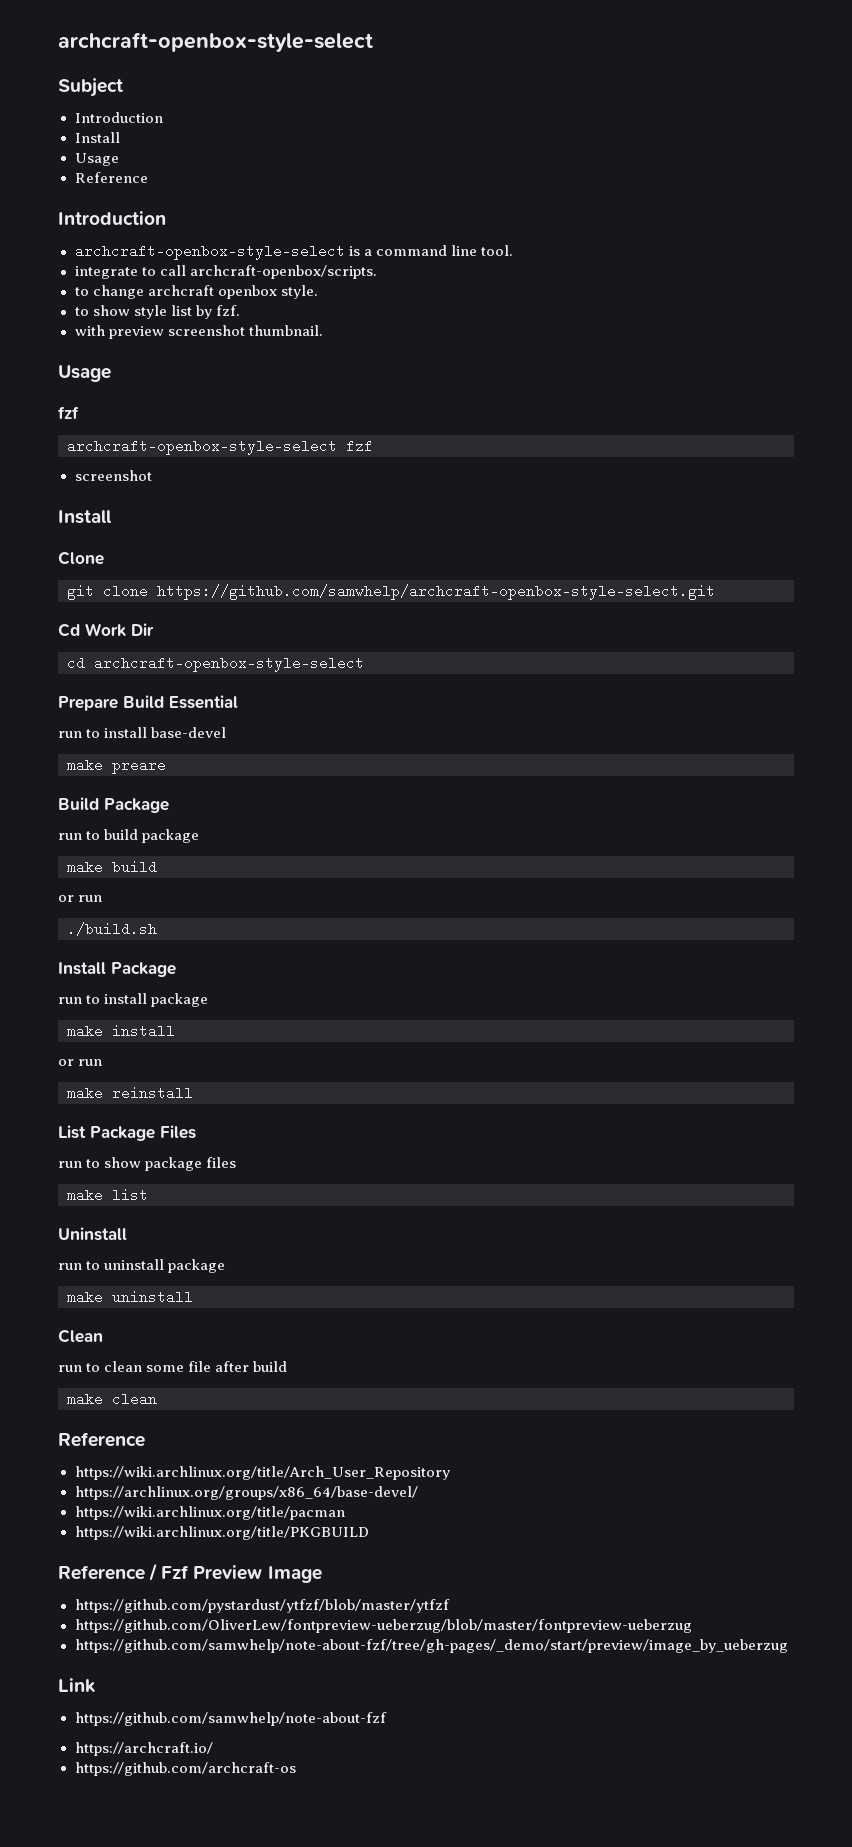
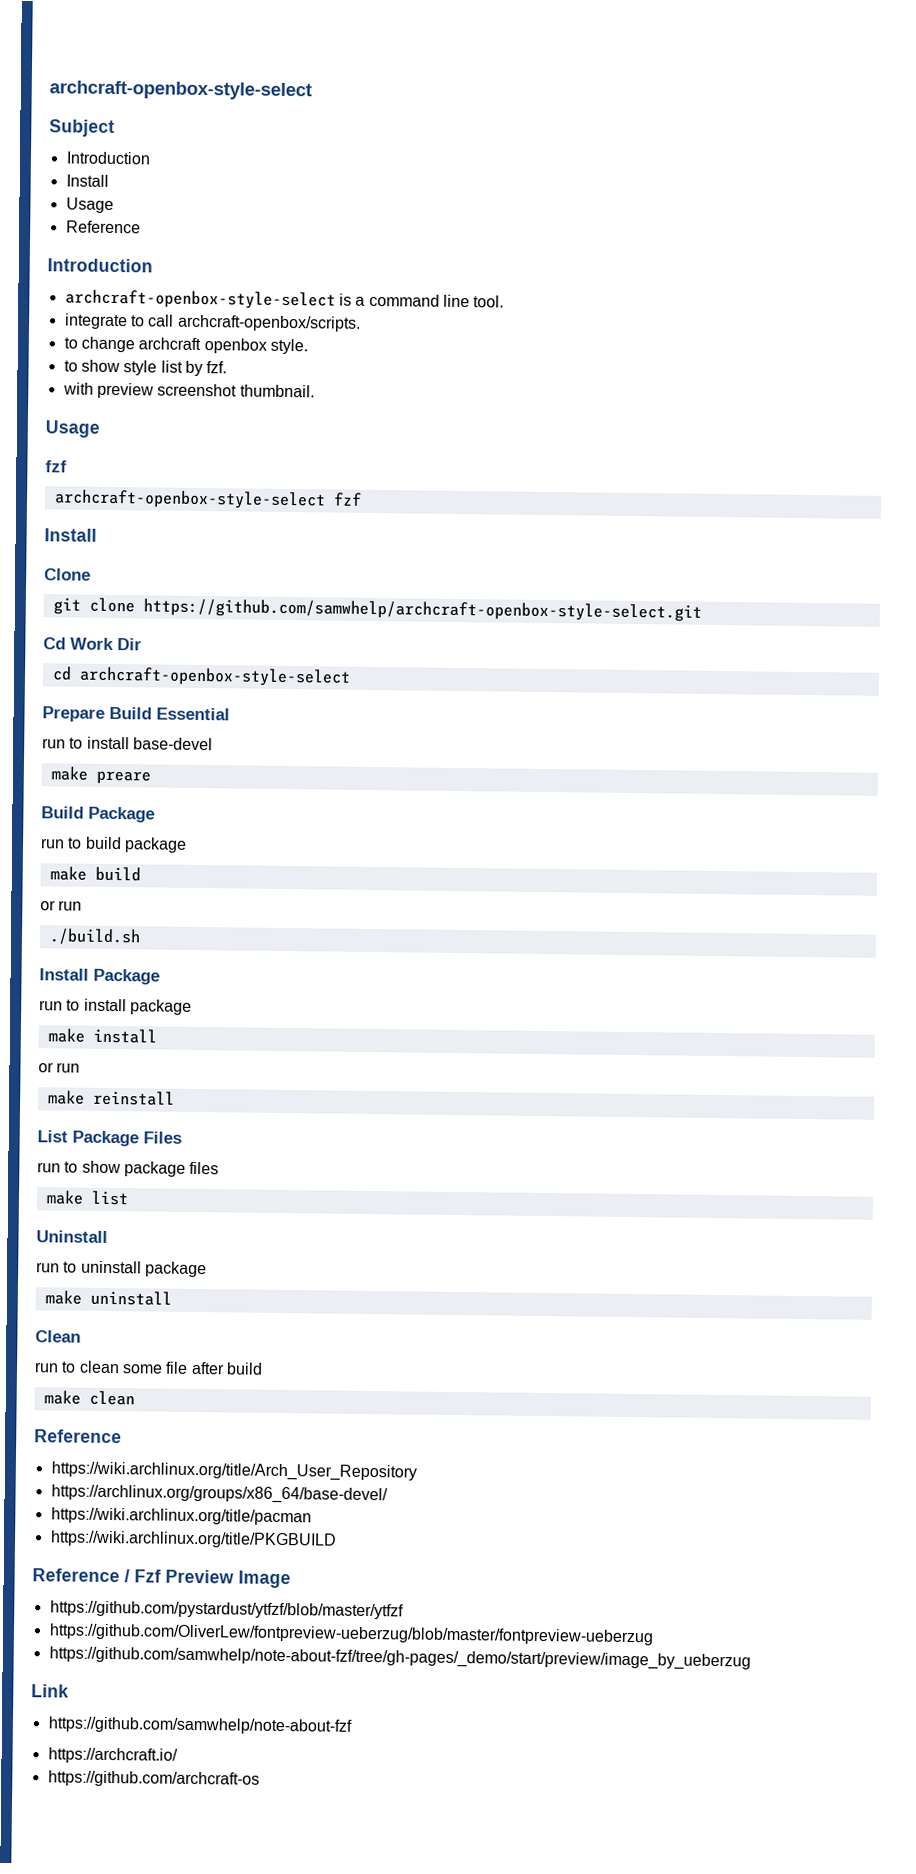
  archcraft-openbox-style-select fzf
- screenshot

